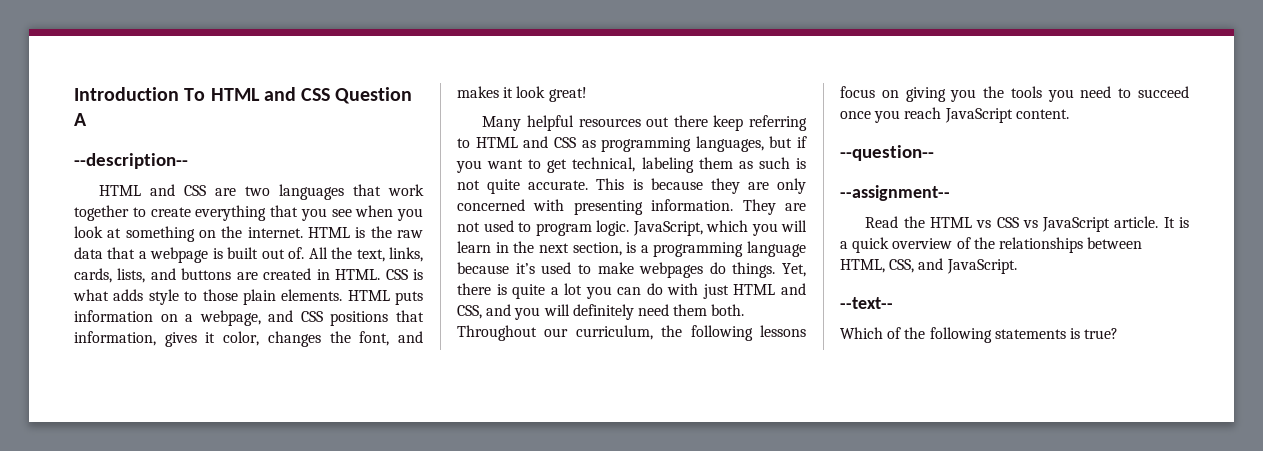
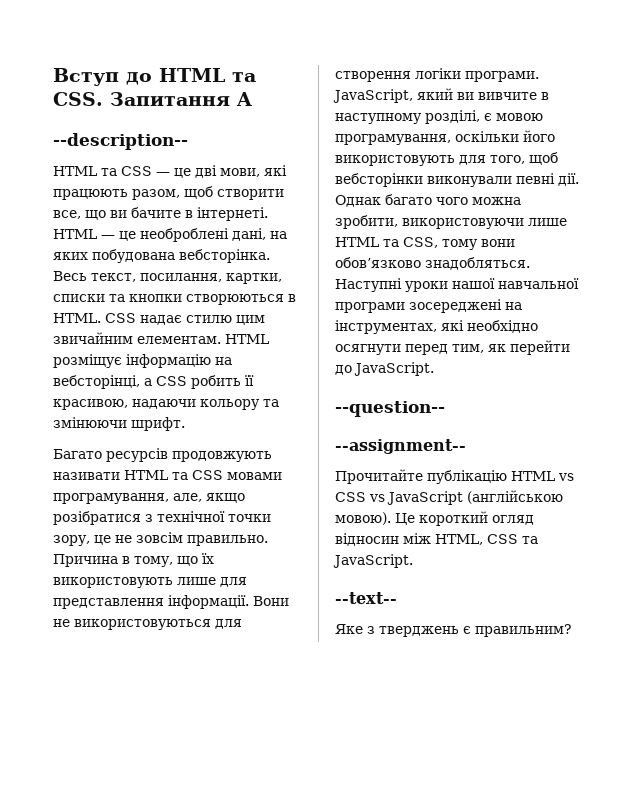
- Introduction To HTML and CSS Question A
+ Вступ до HTML та CSS. Запитання A
  --description--
- HTML and CSS are two languages that work together to create everything that you see when you look at something on the internet. HTML is the raw data that a webpage is built out of. All the text, links, cards, lists, and buttons are created in HTML. CSS is what adds style to those plain elements. HTML puts information on a webpage, and CSS positions that information, gives it color, changes the font, and makes it look great!
- Many helpful resources out there keep referring to HTML and CSS as programming languages, but if you want to get technical, labeling them as such is not quite accurate. This is because they are only concerned with presenting information. They are not used to program logic. JavaScript, which you will learn in the next section, is a programming language because it’s used to make webpages do things. Yet, there is quite a lot you can do with just HTML and CSS, and you will definitely need them both. Throughout our curriculum, the following lessons focus on giving you the tools you need to succeed once you reach JavaScript content.
+ HTML та CSS — це дві мови, які працюють разом, щоб створити все, що ви бачите в інтернеті. HTML — це необроблені дані, на яких побудована вебсторінка. Весь текст, посилання, картки, списки та кнопки створюються в HTML. CSS надає стилю цим звичайним елементам. HTML розміщує інформацію на вебсторінці, а CSS робить її красивою, надаючи кольору та змінюючи шрифт.
+ Багато ресурсів продовжують називати HTML та CSS мовами програмування, але, якщо розібратися з технічної точки зору, це не зовсім правильно. Причина в тому, що їх використовують лише для представлення інформації. Вони не використовуються для створення логіки програми. JavaScript, який ви вивчите в наступному розділі, є мовою програмування, оскільки його використовують для того, щоб вебсторінки виконували певні дії. Однак багато чого можна зробити, використовуючи лише HTML та CSS, тому вони обов’язково знадобляться. Наступні уроки нашої навчальної програми зосереджені на інструментах, які необхідно осягнути перед тим, як перейти до JavaScript.
- Read the HTML vs CSS vs JavaScript article. It is a quick overview of the relationships between HTML, CSS, and JavaScript.
+ Прочитайте публікацію HTML vs CSS vs JavaScript (англійською мовою). Це короткий огляд відносин між HTML, CSS та JavaScript.
  --text--
- Which of the following statements is true?
+ Яке з тверджень є правильним?

